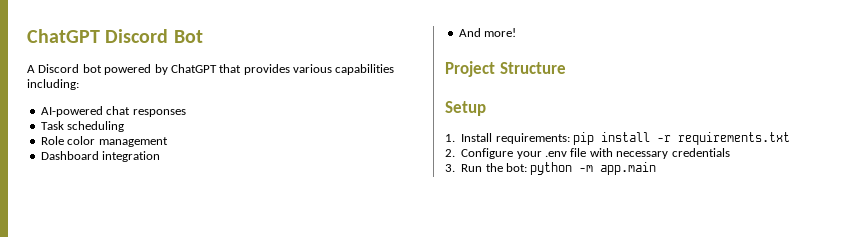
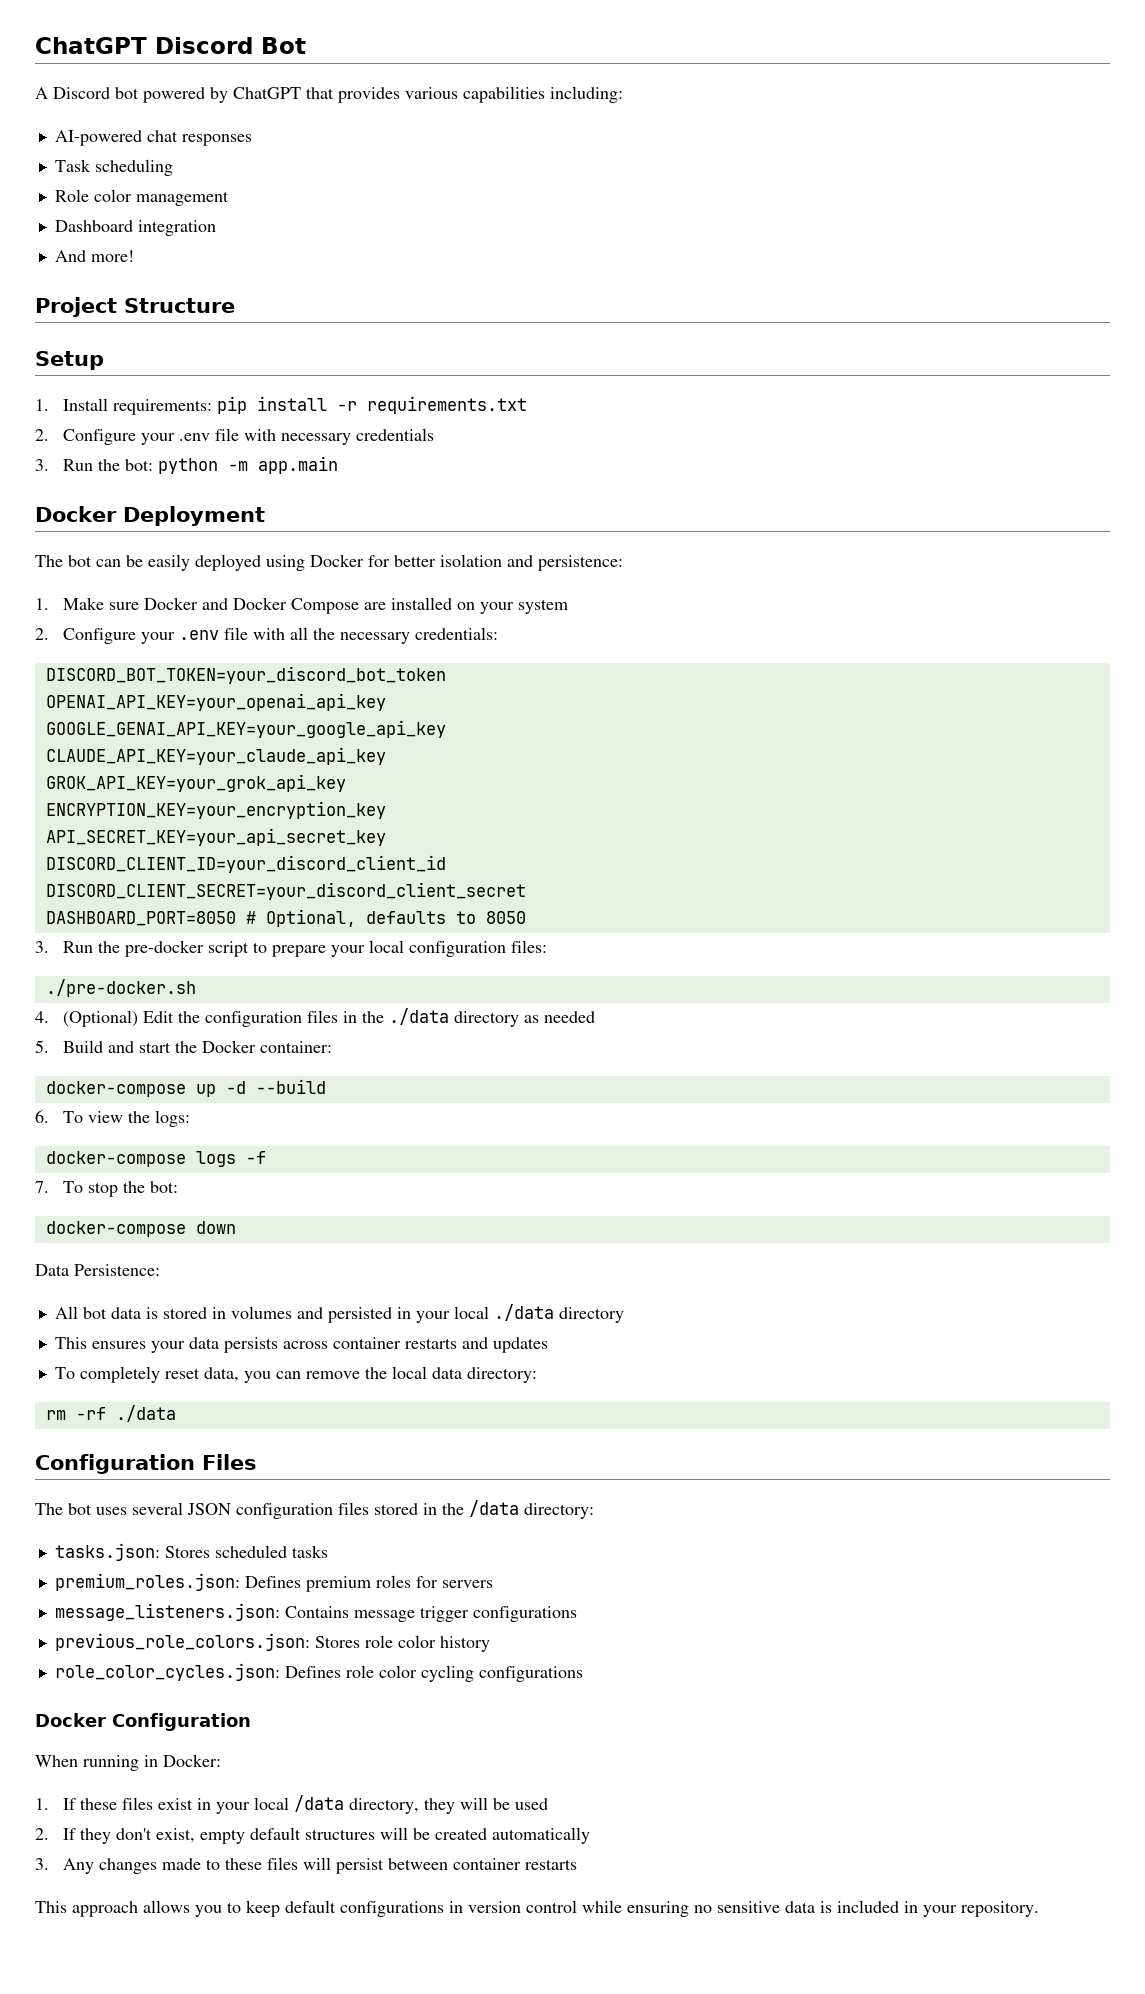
+ Docker Deployment
+ The bot can be easily deployed using Docker for better isolation and persistence:
+ 1. Make sure Docker and Docker Compose are installed on your system
+ 2. Configure your .env file with all the necessary credentials:
+ DISCORD_BOT_TOKEN=your_discord_bot_token
+ OPENAI_API_KEY=your_openai_api_key
+ GOOGLE_GENAI_API_KEY=your_google_api_key
+ CLAUDE_API_KEY=your_claude_api_key
+ GROK_API_KEY=your_grok_api_key
+ ENCRYPTION_KEY=your_encryption_key
+ API_SECRET_KEY=your_api_secret_key
+ DISCORD_CLIENT_ID=your_discord_client_id
+ DISCORD_CLIENT_SECRET=your_discord_client_secret
+ DASHBOARD_PORT=8050 # Optional, defaults to 8050
+ 3. Run the pre-docker script to prepare your local configuration files:
+ ./pre-docker.sh
+ 4. (Optional) Edit the configuration files in the ./data directory as needed
+ 5. Build and start the Docker container:
+ docker-compose up -d --build
+ 6. To view the logs:
+ docker-compose logs -f
+ 7. To stop the bot:
+ docker-compose down
+ Data Persistence:
+ All bot data is stored in volumes and persisted in your local ./data directory
+ This ensures your data persists across container restarts and updates
+ To completely reset data, you can remove the local data directory:
+ rm -rf ./data
+ Configuration Files
+ The bot uses several JSON configuration files stored in the /data directory:
+ tasks.json: Stores scheduled tasks
+ premium_roles.json: Defines premium roles for servers
+ message_listeners.json: Contains message trigger configurations
+ previous_role_colors.json: Stores role color history
+ role_color_cycles.json: Defines role color cycling configurations
+ Docker Configuration
+ When running in Docker:
+ 1. If these files exist in your local /data directory, they will be used
+ 2. If they don't exist, empty default structures will be created automatically
+ 3. Any changes made to these files will persist between container restarts
+ This approach allows you to keep default configurations in version control while ensuring no sensitive data is included in your repository.

